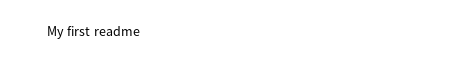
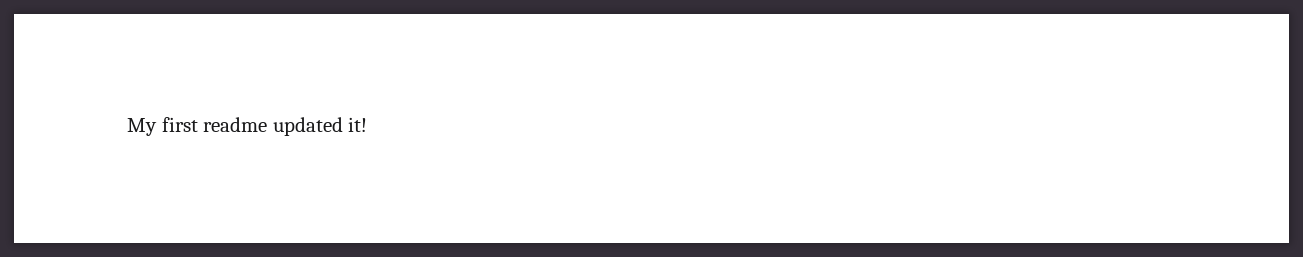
- My first readme
+ My first readme updated it!

